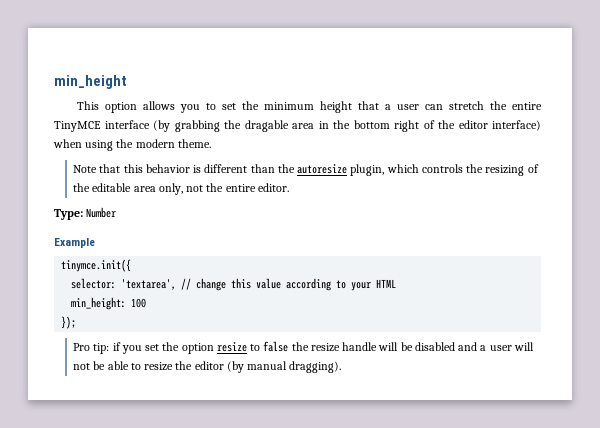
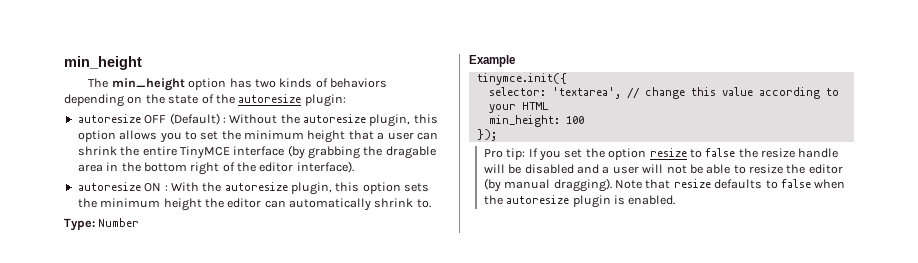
- This option allows you to set the minimum height that a user can stretch the entire TinyMCE interface (by grabbing the dragable area in the bottom right of the editor interface) when using the modern theme.
- Note that this behavior is different than the autoresize plugin, which controls the resizing of the editable area only, not the entire editor.
+ The min_height option has two kinds of behaviors depending on the state of the autoresize plugin:
+ autoresize OFF (Default) : Without the autoresize plugin, this option allows you to set the minimum height that a user can shrink the entire TinyMCE interface (by grabbing the dragable area in the bottom right of the editor interface).
+ autoresize ON : With the autoresize plugin, this option sets the minimum height the editor can automatically shrink to.
- Pro tip: if you set the option resize to false the resize handle will be disabled and a user will not be able to resize the editor (by manual dragging).
+ Pro tip: If you set the option resize to false the resize handle will be disabled and a user will not be able to resize the editor (by manual dragging).
+ Note that resize defaults to false when the autoresize plugin is enabled.

